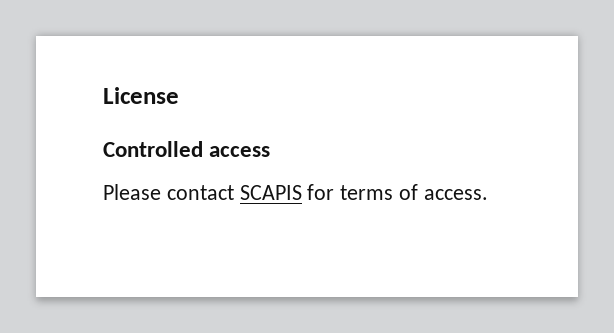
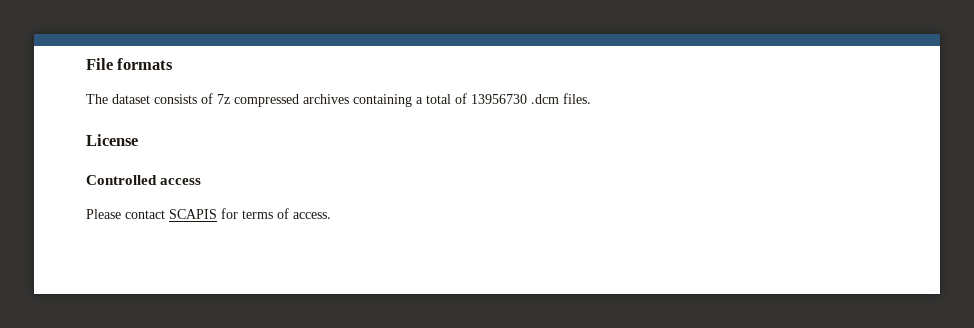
+ File formats
+ The dataset consists of 7z compressed archives containing a total of 13956730 .dcm files.

